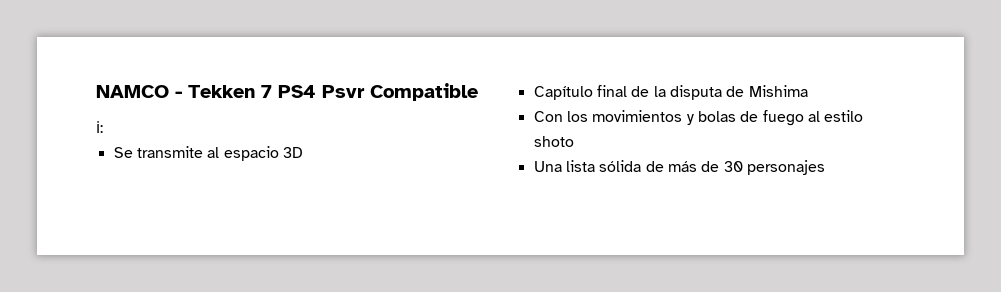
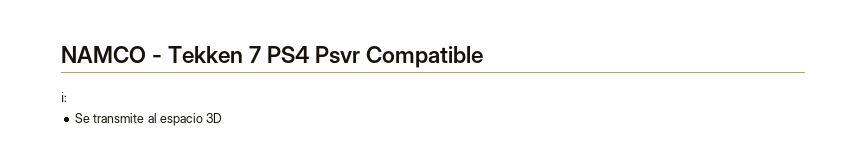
- Capítulo final de la disputa de Mishima
- Con los movimientos y bolas de fuego al estilo shoto
- Una lista sólida de más de 30 personajes

